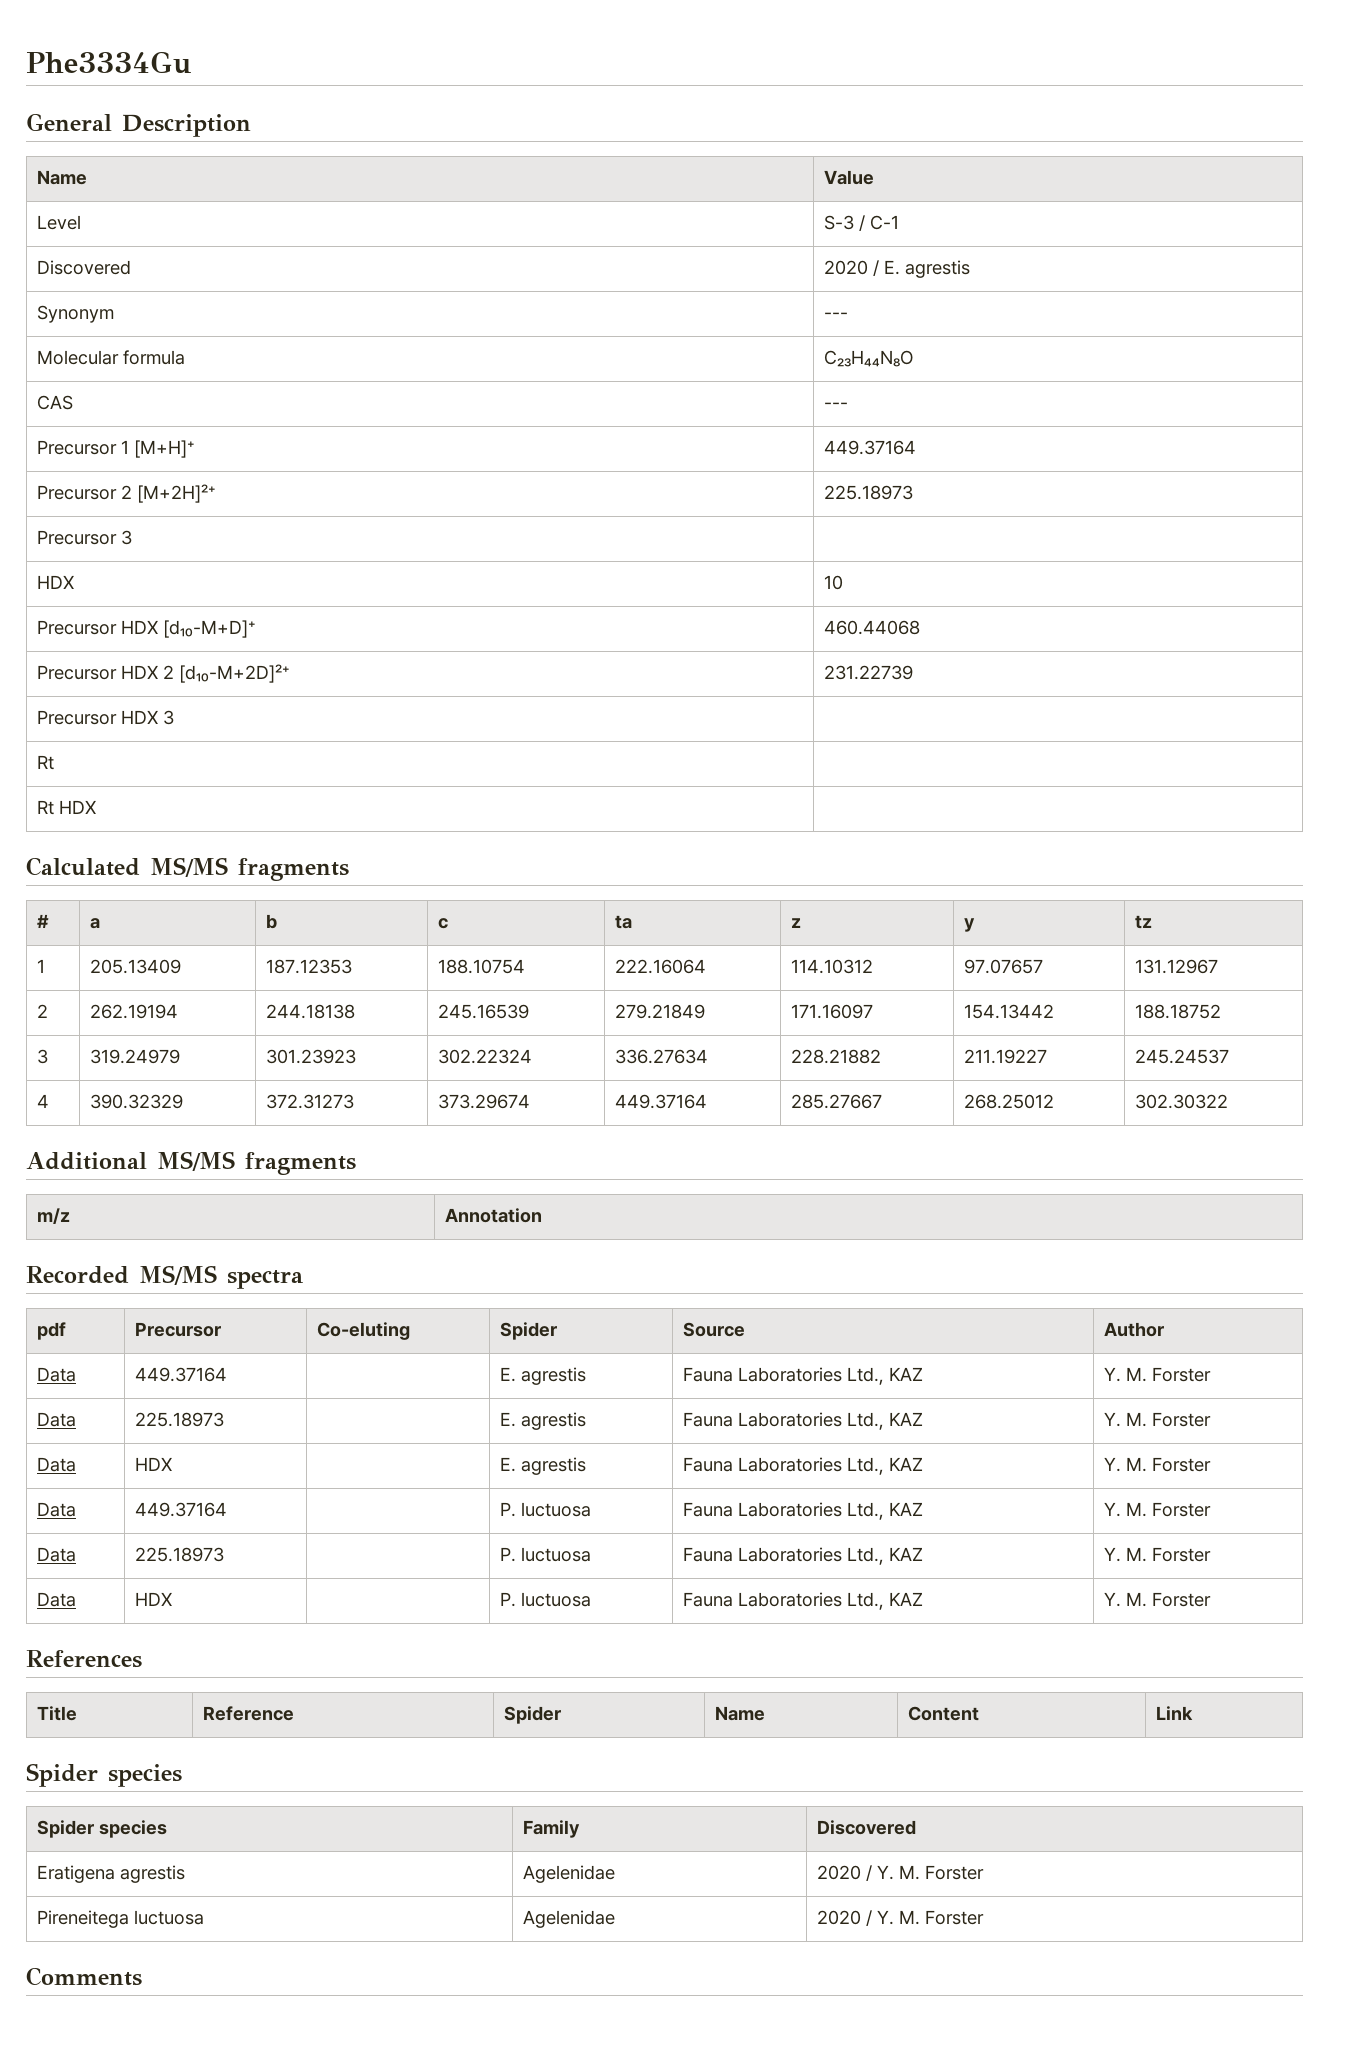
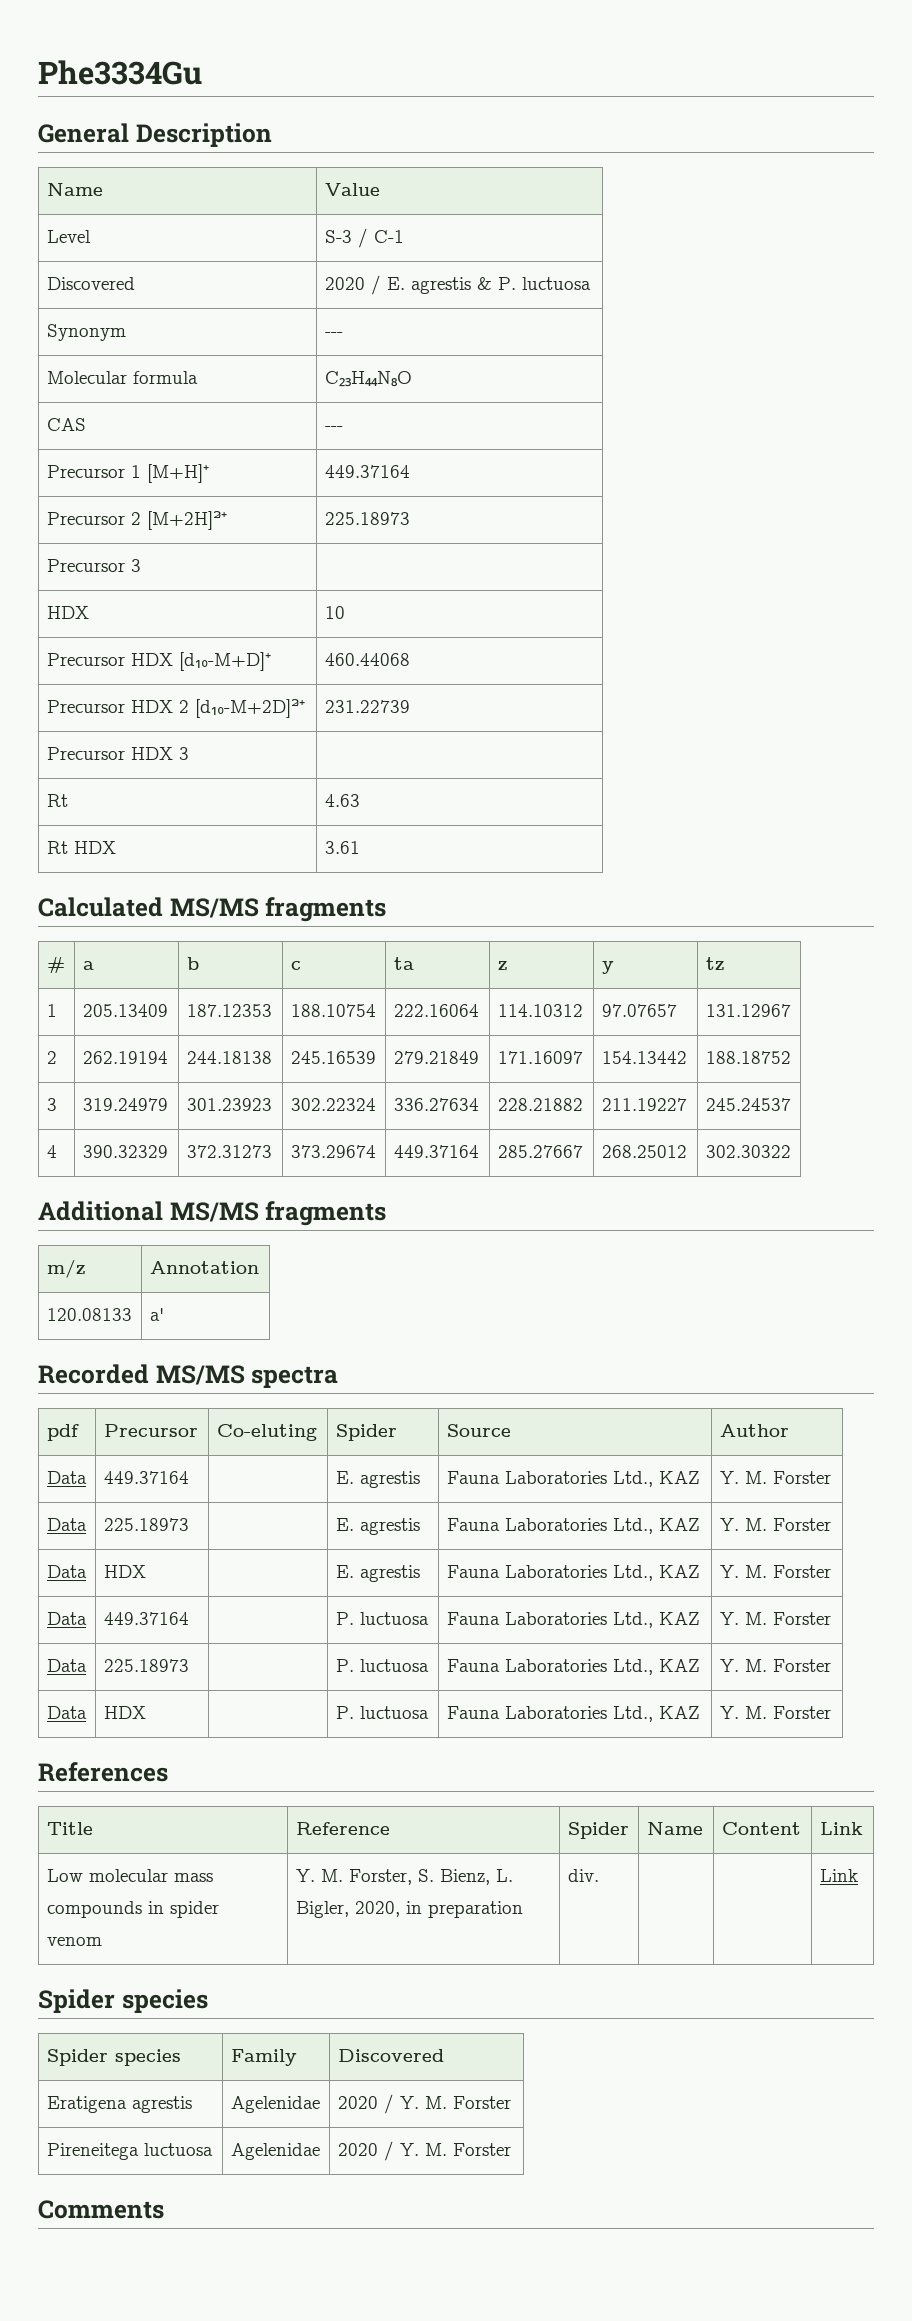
- Discovered | 2020 / E. agrestis
+ Discovered | 2020 / E. agrestis & P. luctuosa
- Rt |
+ Rt | 4.63
- Rt HDX |
+ Rt HDX | 3.61
+ 120.08133 | a'
+ Low molecular mass compounds in spider venom | Y. M. Forster, S. Bienz, L. Bigler, 2020, in preparation | div. | | | Link

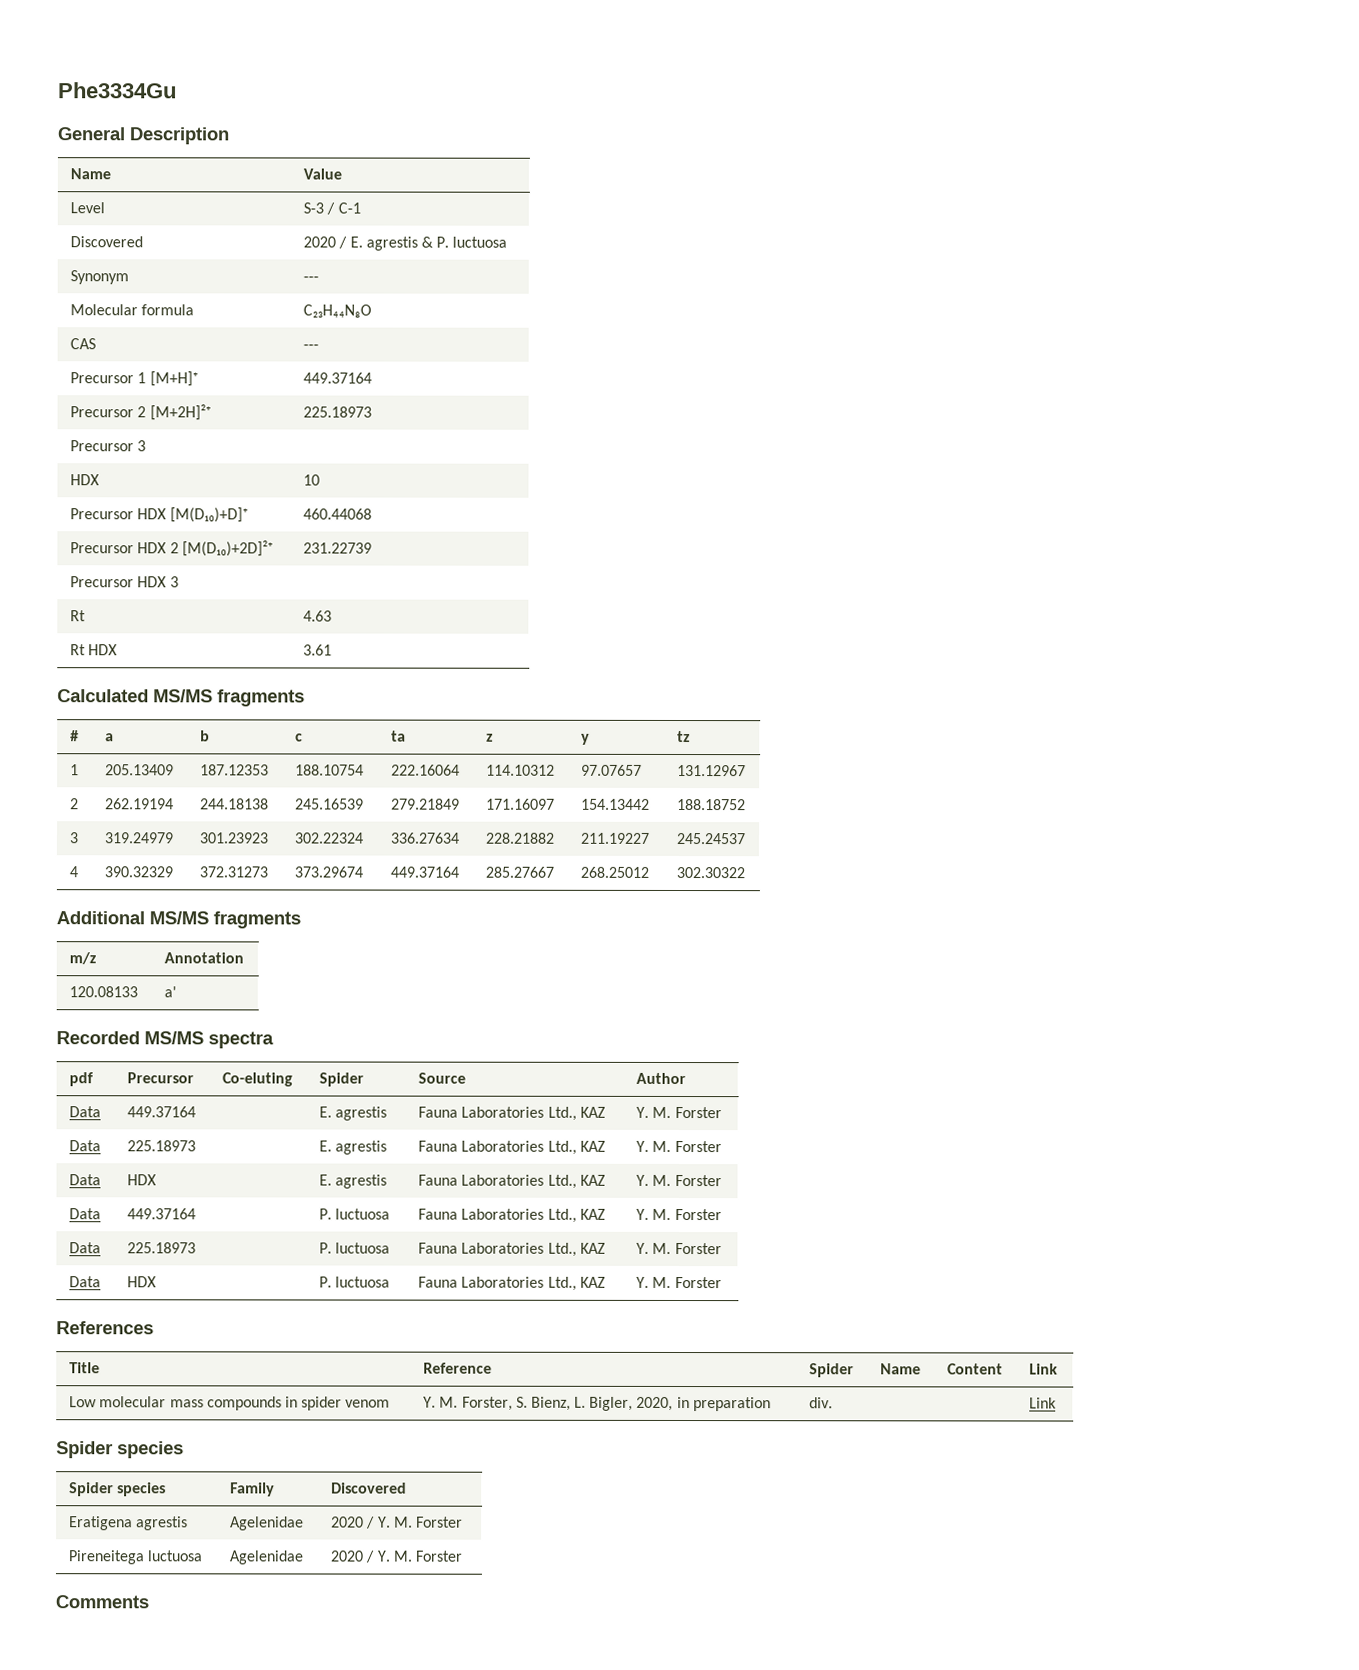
- Precursor HDX [d₁₀-M+D]⁺ | 460.44068
+ Precursor HDX [M(D₁₀)+D]⁺ | 460.44068
- Precursor HDX 2 [d₁₀-M+2D]²⁺ | 231.22739
+ Precursor HDX 2 [M(D₁₀)+2D]²⁺ | 231.22739

